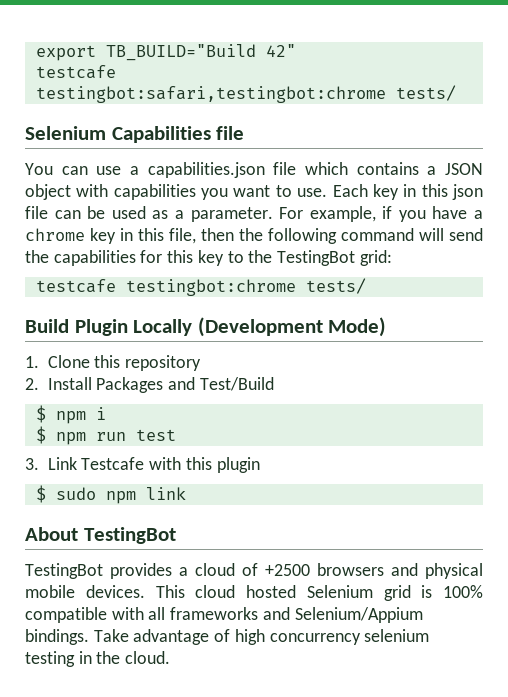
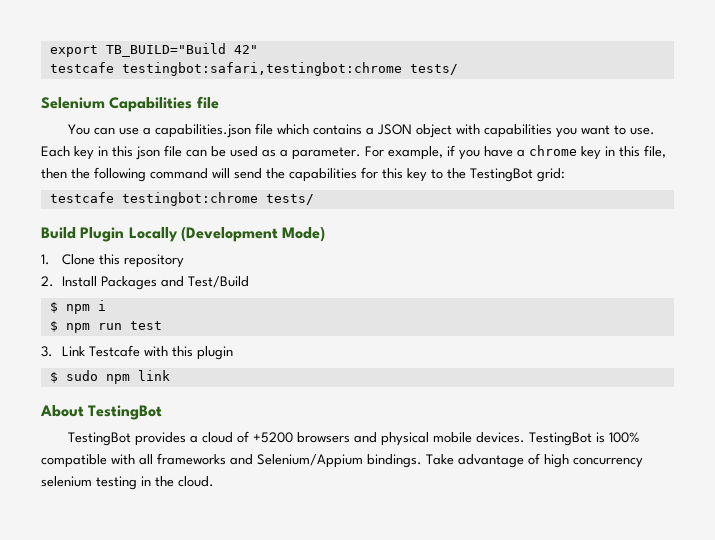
- TestingBot provides a cloud of +2500 browsers and physical mobile devices.
+ TestingBot provides a cloud of +5200 browsers and physical mobile devices.
- This cloud hosted Selenium grid is 100% compatible with all frameworks and Selenium/Appium bindings.
+ TestingBot is 100% compatible with all frameworks and Selenium/Appium bindings.

